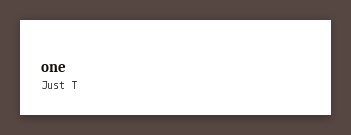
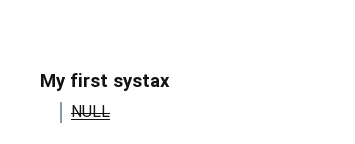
- one
- Just T
+ My first systax
+ NULL

